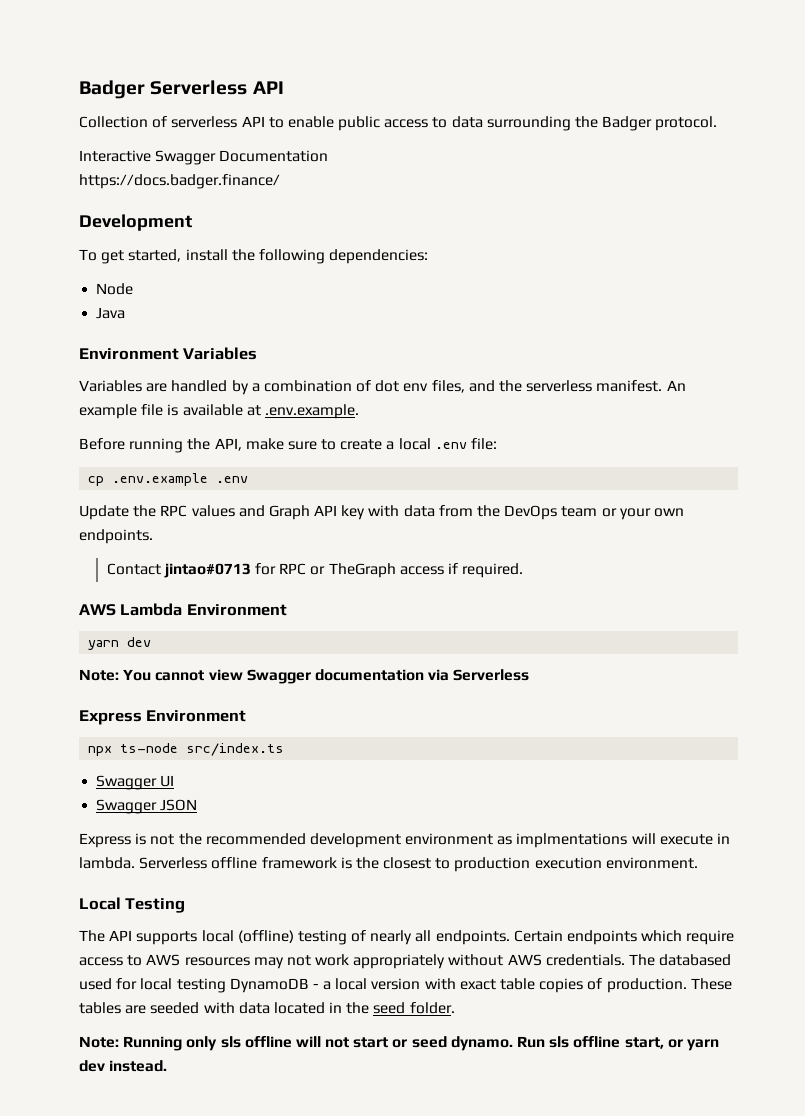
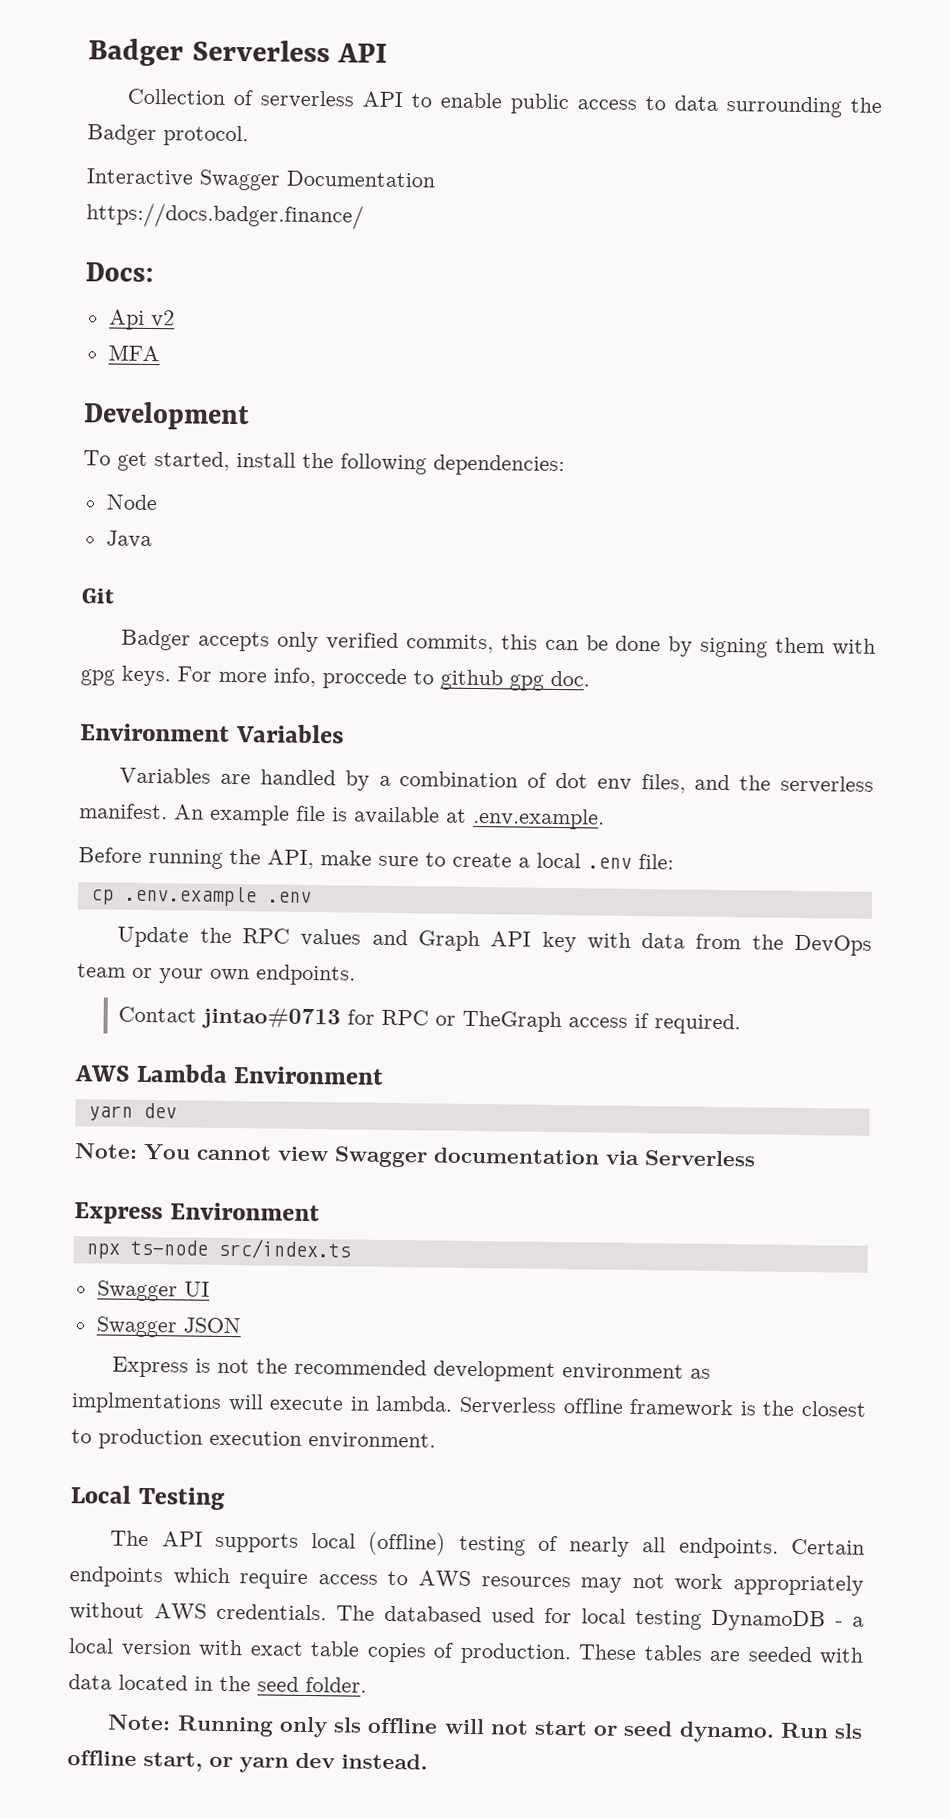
+ Docs:
+ Api v2
+ MFA
+ Git
+ Badger accepts only verified commits, this can be done by signing them with gpg keys. For more info, proccede to github gpg doc.

